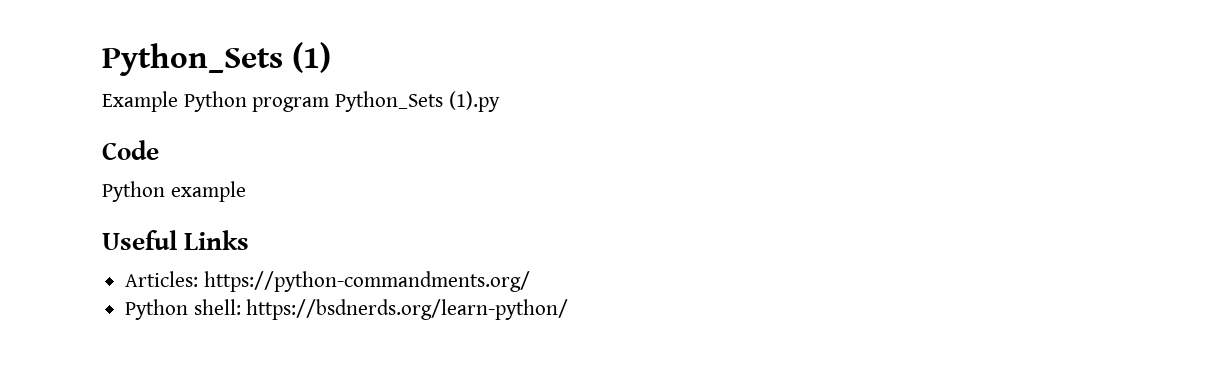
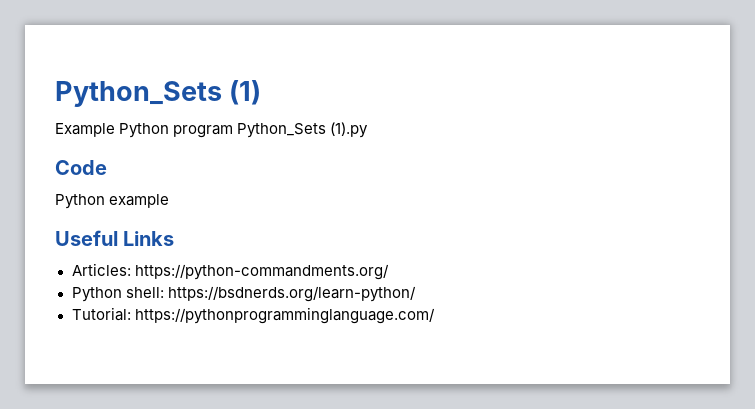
+ Tutorial: https://pythonprogramminglanguage.com/

